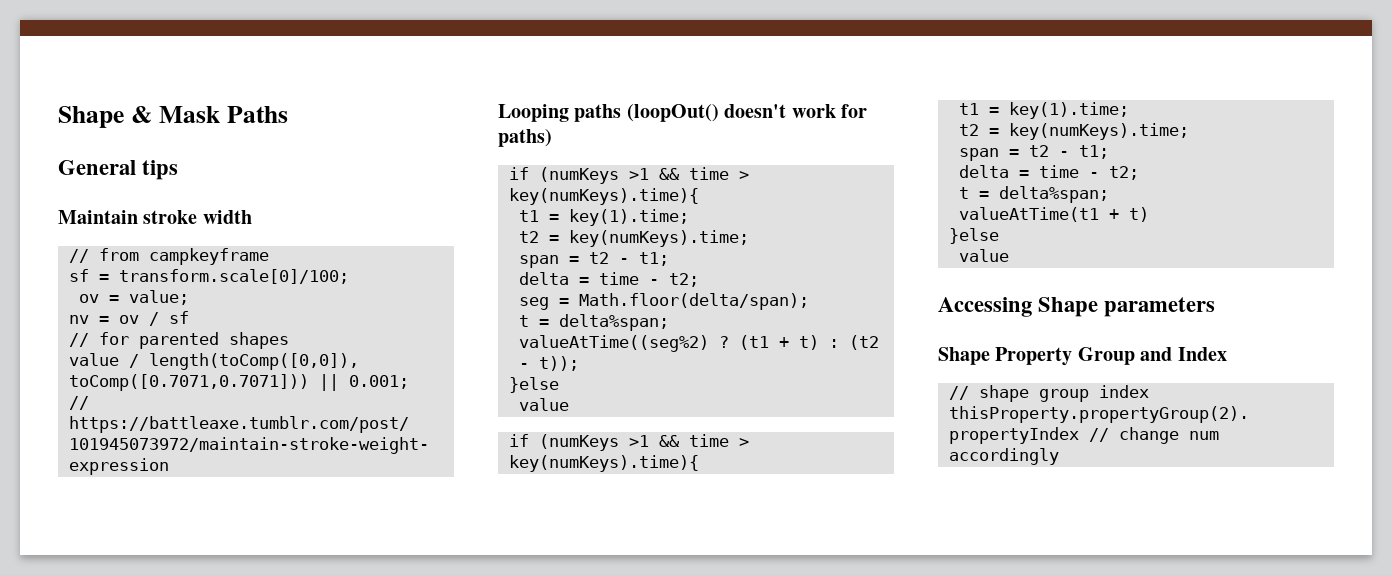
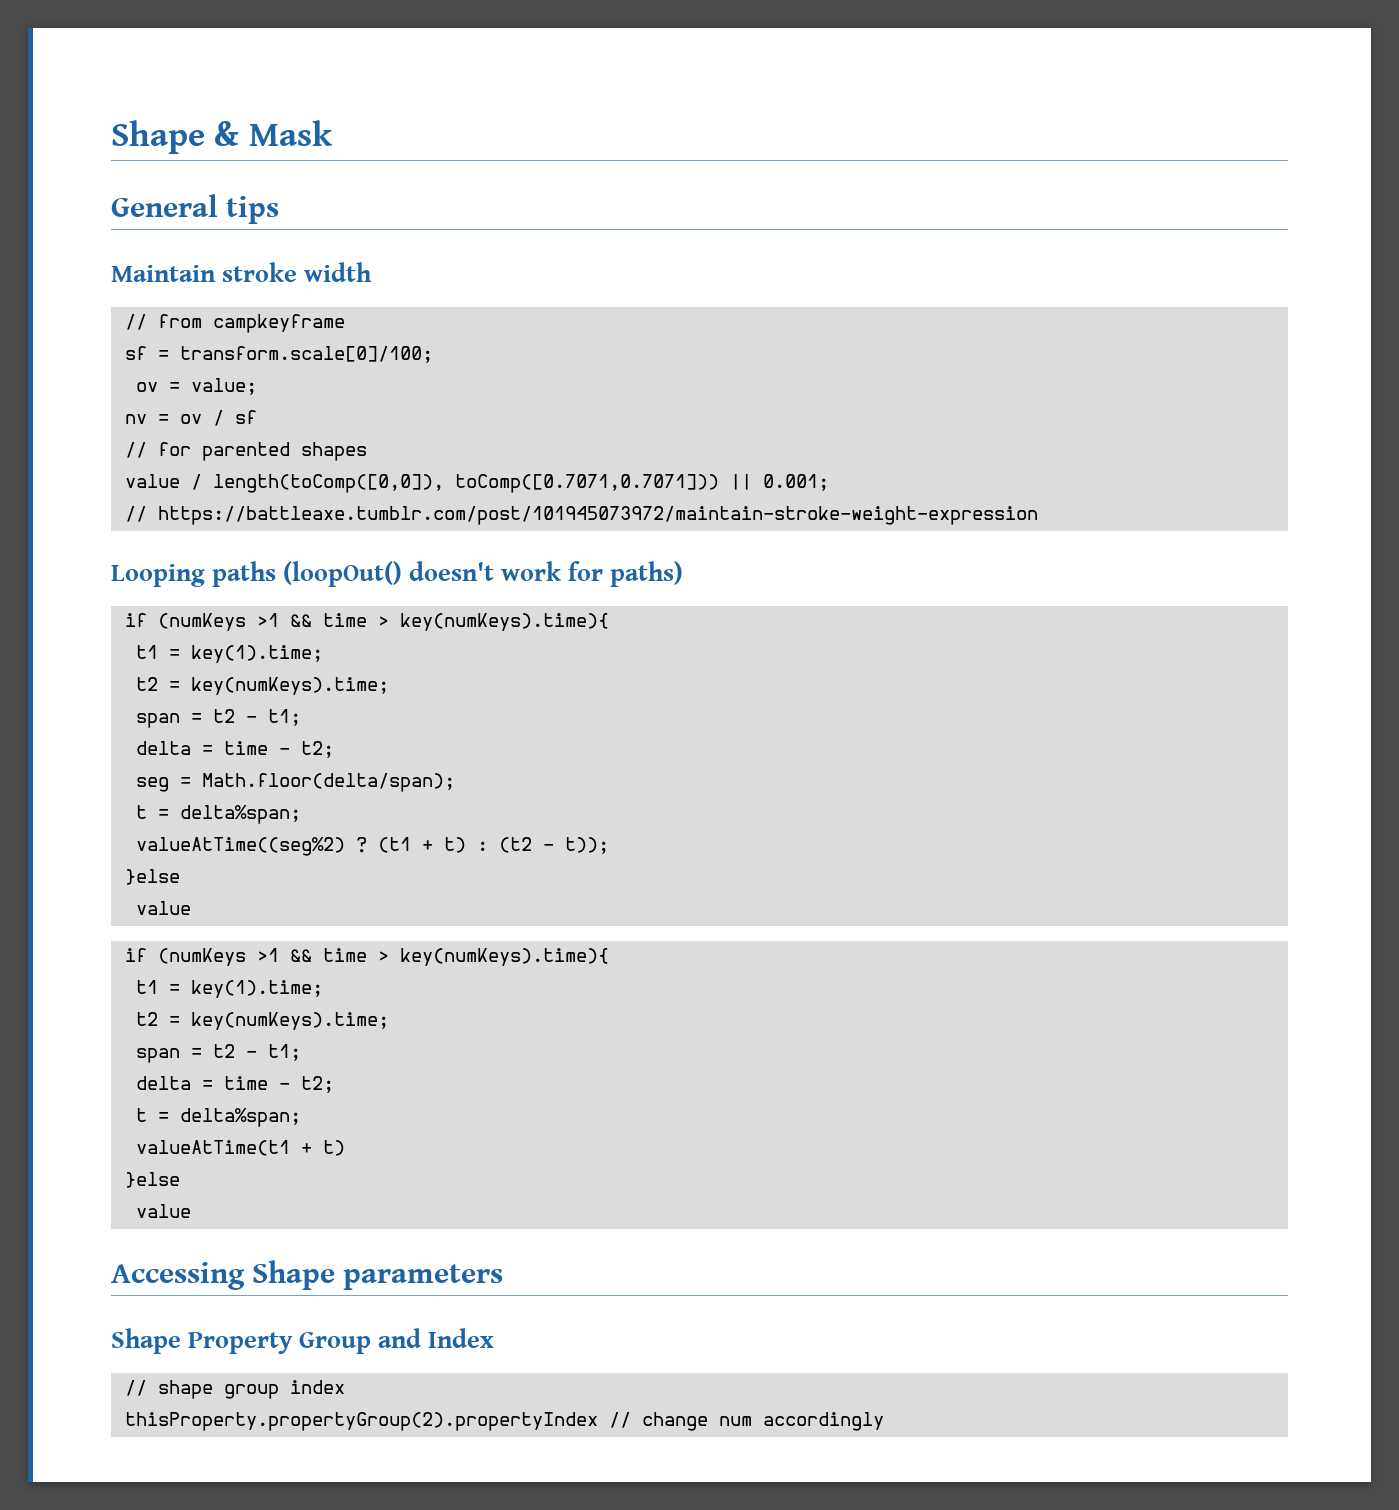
- Shape & Mask Paths
+ Shape & Mask

